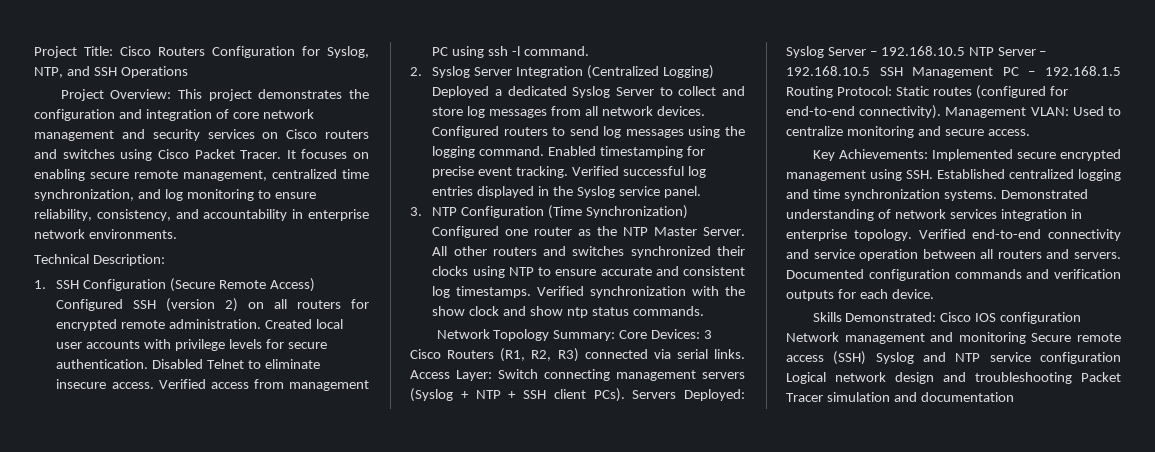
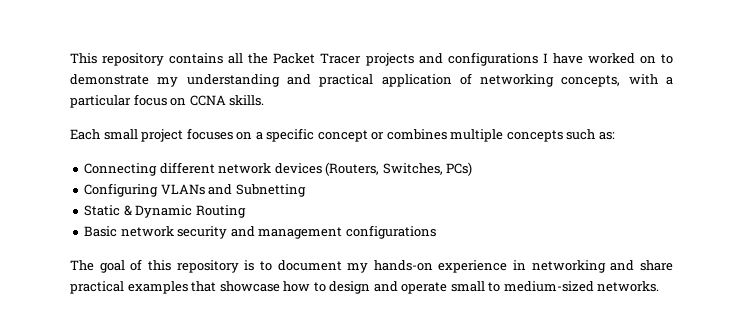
- Project Title: Cisco Routers Configuration for Syslog, NTP, and SSH Operations
- Project Overview: This project demonstrates the configuration and integration of core network management and security services on Cisco routers and switches using Cisco Packet Tracer. It focuses on enabling secure remote management, centralized time synchronization, and log monitoring to ensure reliability, consistency, and accountability in enterprise network environments.
- Technical Description:
- 1. SSH Configuration (Secure Remote Access) Configured SSH (version 2) on all routers for encrypted remote administration. Created local user accounts with privilege levels for secure authentication. Disabled Telnet to eliminate insecure access. Verified access from management PC using ssh -l command.
- 2. Syslog Server Integration (Centralized Logging) Deployed a dedicated Syslog Server to collect and store log messages from all network devices. Configured routers to send log messages using the logging command. Enabled timestamping for precise event tracking. Verified successful log entries displayed in the Syslog service panel.
- 3. NTP Configuration (Time Synchronization) Configured one router as the NTP Master Server. All other routers and switches synchronized their clocks using NTP to ensure accurate and consistent log timestamps. Verified synchronization with the show clock and show ntp status commands.
- Network Topology Summary: Core Devices: 3 Cisco Routers (R1, R2, R3) connected via serial links. Access Layer: Switch connecting management servers (Syslog + NTP + SSH client PCs). Servers Deployed: Syslog Server – 192.168.10.5 NTP Server – 192.168.10.5 SSH Management PC – 192.168.1.5 Routing Protocol: Static routes (configured for end-to-end connectivity). Management VLAN: Used to centralize monitoring and secure access.
- Key Achievements: Implemented secure encrypted management using SSH. Established centralized logging and time synchronization systems. Demonstrated understanding of network services integration in enterprise topology. Verified end-to-end connectivity and service operation between all routers and servers. Documented configuration commands and verification outputs for each device.
- Skills Demonstrated: Cisco IOS configuration Network management and monitoring Secure remote access (SSH) Syslog and NTP service configuration Logical network design and troubleshooting Packet Tracer simulation and documentation
+ This repository contains all the Packet Tracer projects and configurations I have worked on to demonstrate my understanding and practical application of networking concepts, with a particular focus on CCNA skills.
+ Each small project focuses on a specific concept or combines multiple concepts such as:
+ Connecting different network devices (Routers, Switches, PCs)
+ Configuring VLANs and Subnetting
+ Static & Dynamic Routing
+ Basic network security and management configurations
+ The goal of this repository is to document my hands-on experience in networking and share practical examples that showcase how to design and operate small to medium-sized networks.

